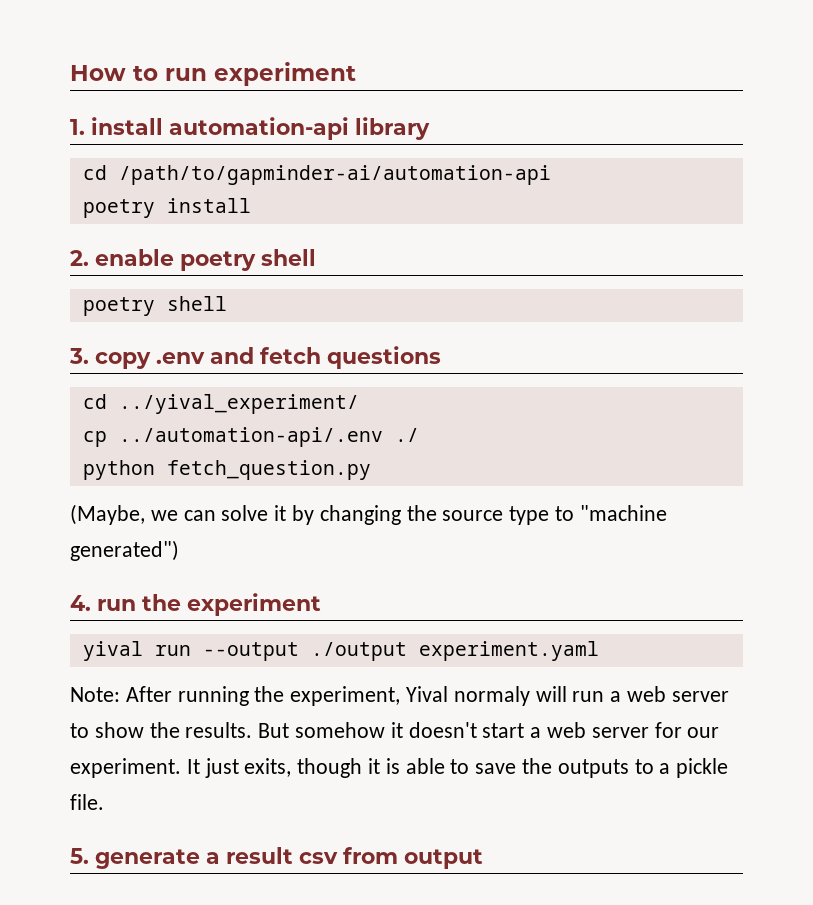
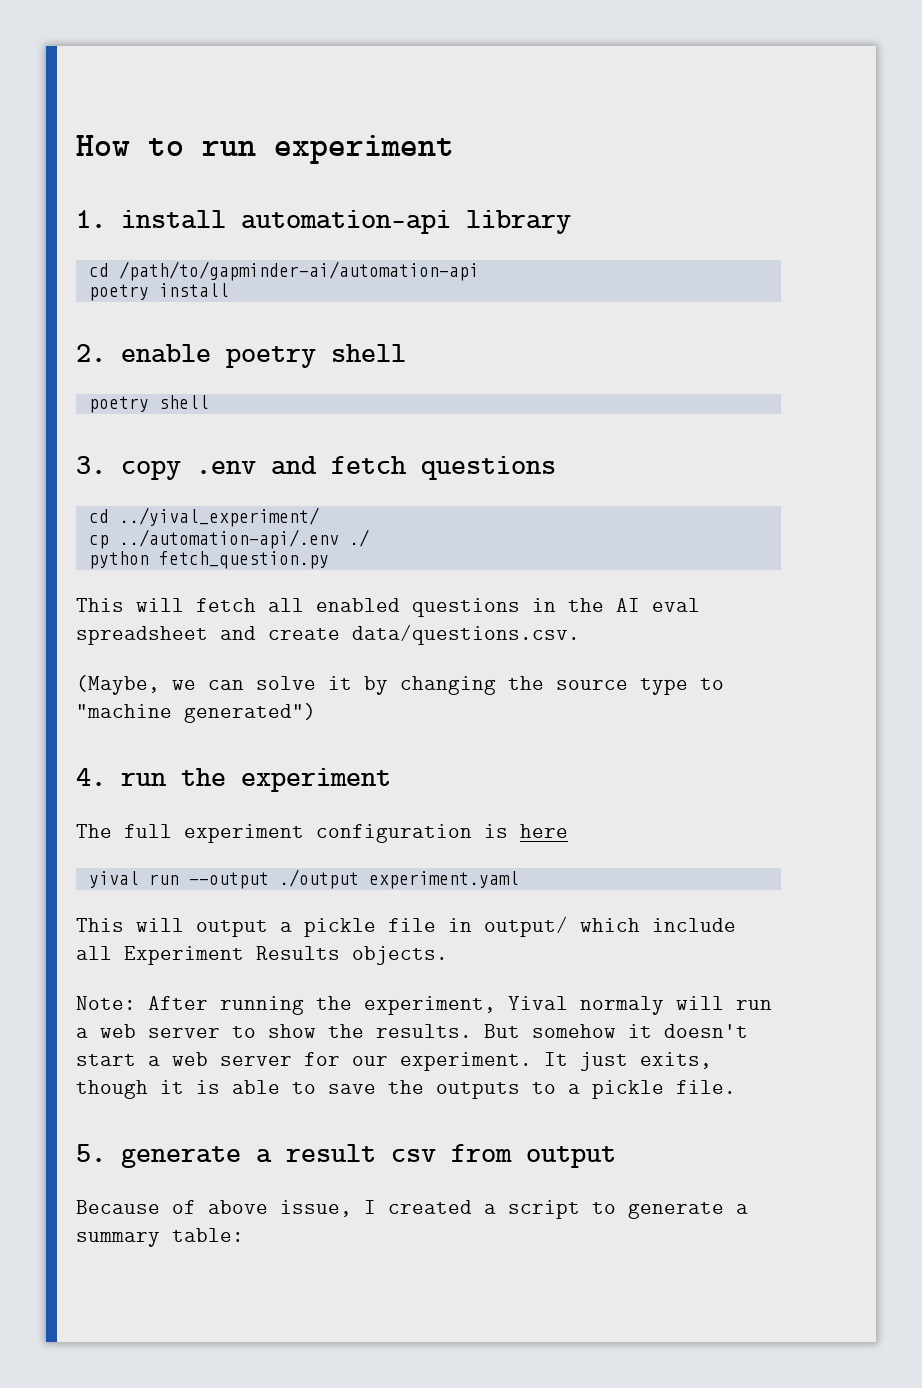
+ This will fetch all enabled questions in the AI eval spreadsheet and create data/questions.csv.
+ The full experiment configuration is here
+ This will output a pickle file in output/ which include all Experiment Results objects.
+ Because of above issue, I created a script to generate a summary table:

